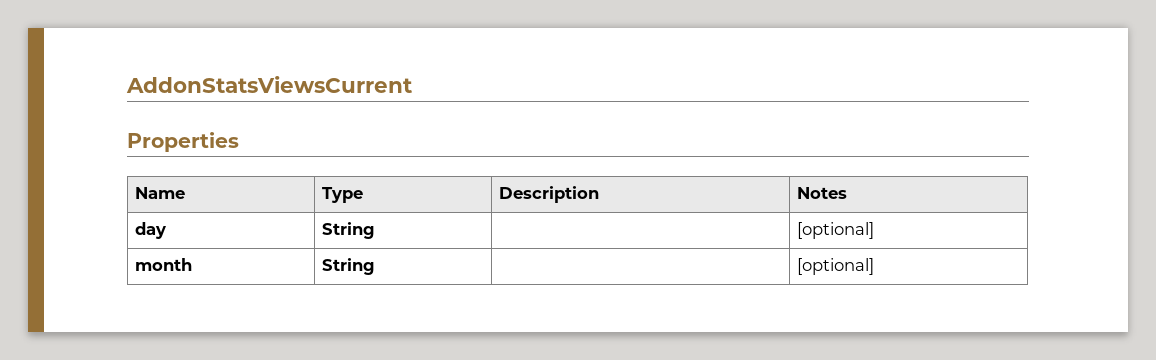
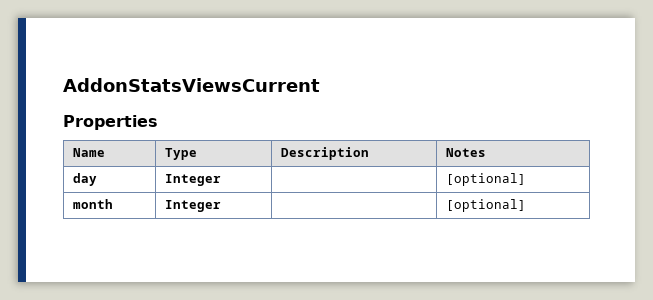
- day | String | | [optional]
+ day | Integer | | [optional]
- month | String | | [optional]
+ month | Integer | | [optional]

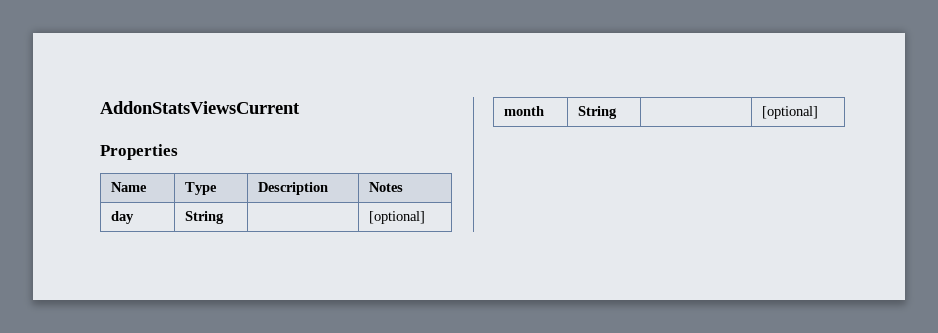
- day | Integer | | [optional]
+ day | String | | [optional]
- month | Integer | | [optional]
+ month | String | | [optional]

